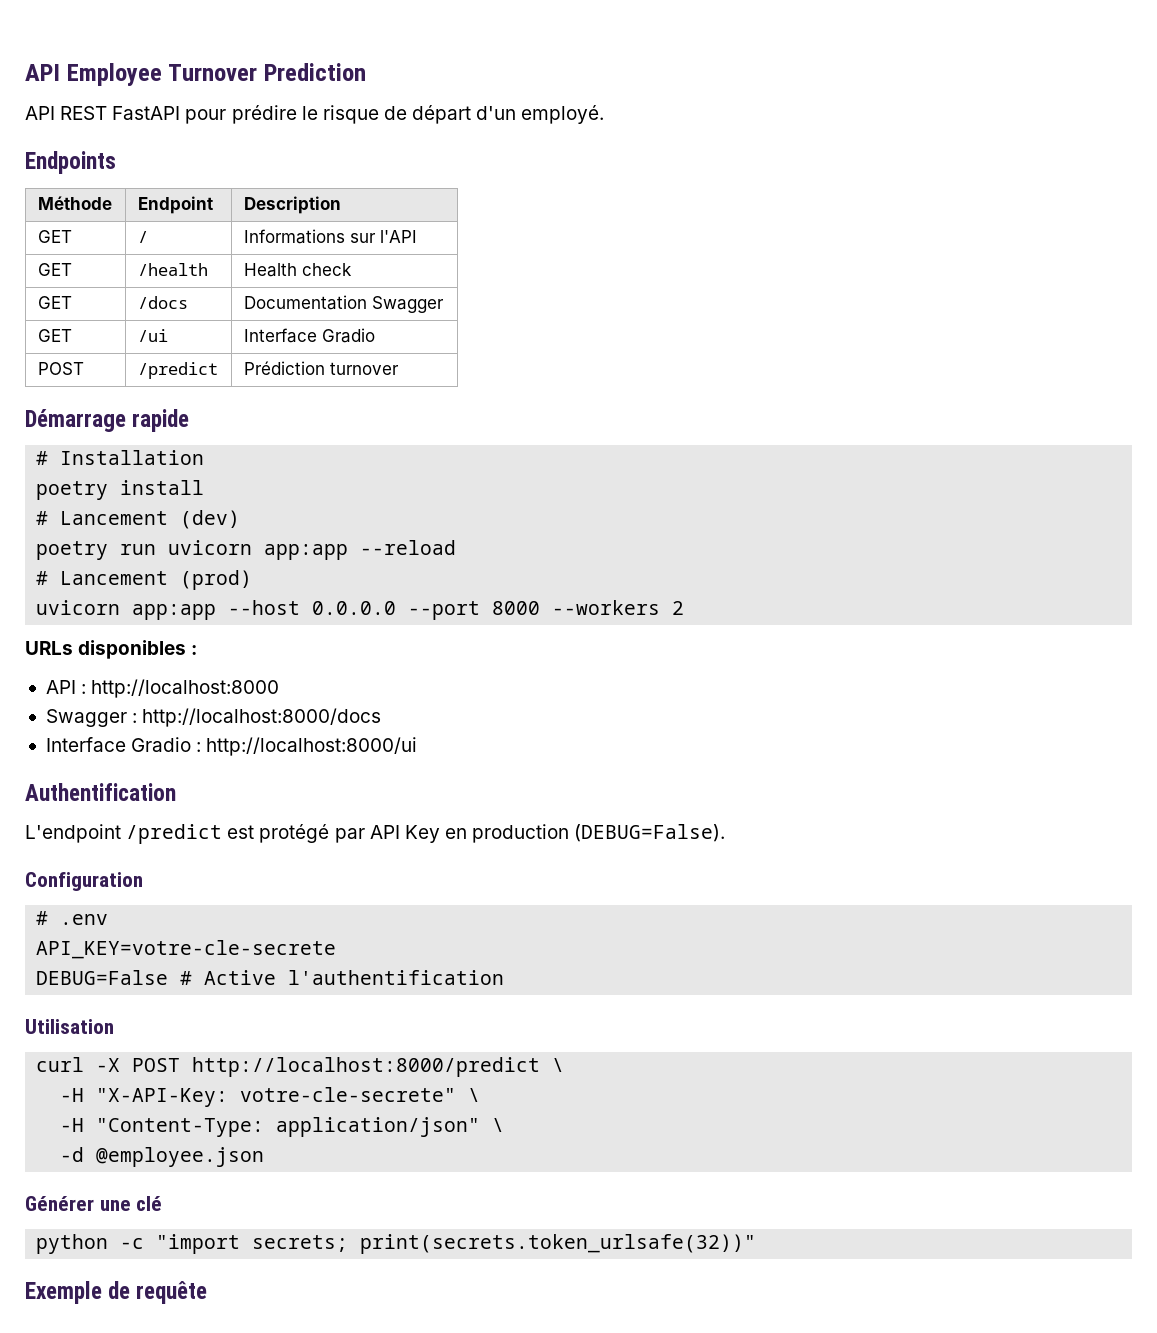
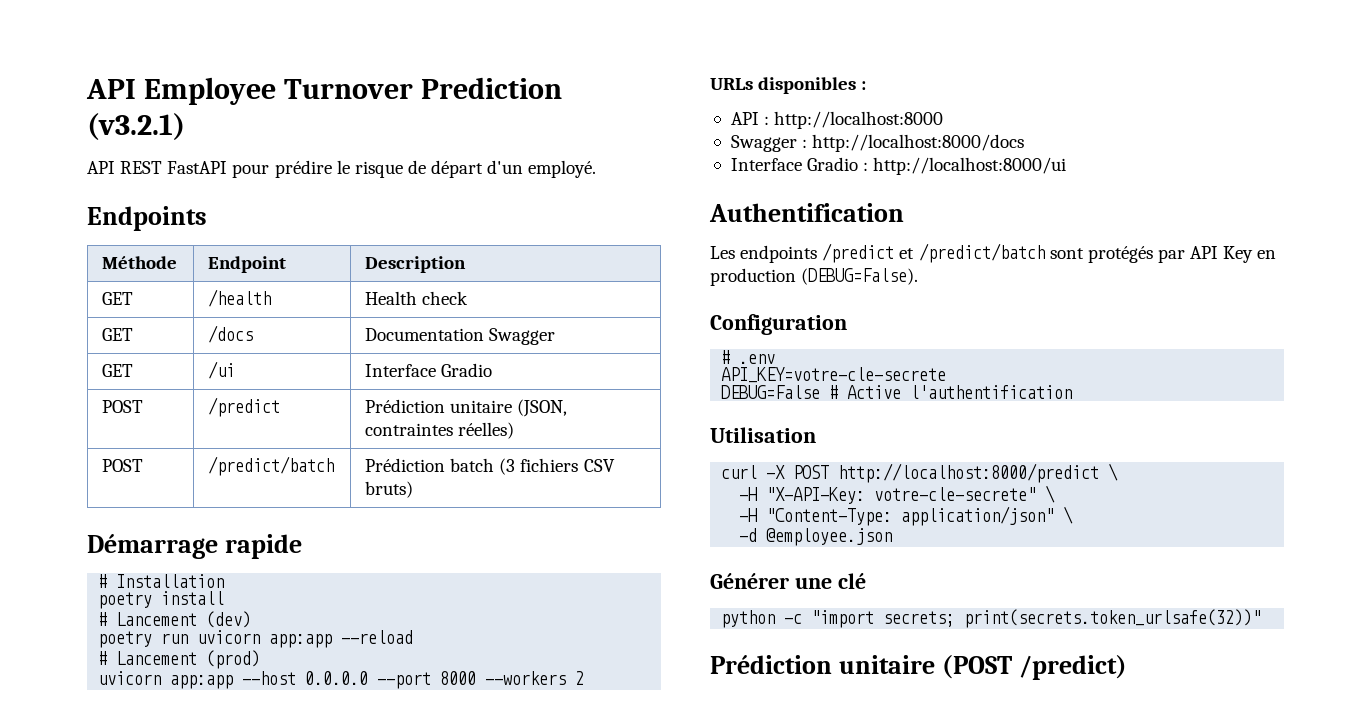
- API Employee Turnover Prediction
+ API Employee Turnover Prediction (v3.2.1)
- GET | / | Informations sur l'API
- POST | /predict | Prédiction turnover
+ POST | /predict | Prédiction unitaire (JSON, contraintes réelles)
+ POST | /predict/batch | Prédiction batch (3 fichiers CSV bruts)
- L'endpoint /predict est protégé par API Key en production (DEBUG=False).
+ Les endpoints /predict et /predict/batch sont protégés par API Key en production (DEBUG=False).
- Exemple de requête
+ Prédiction unitaire (POST /predict)

